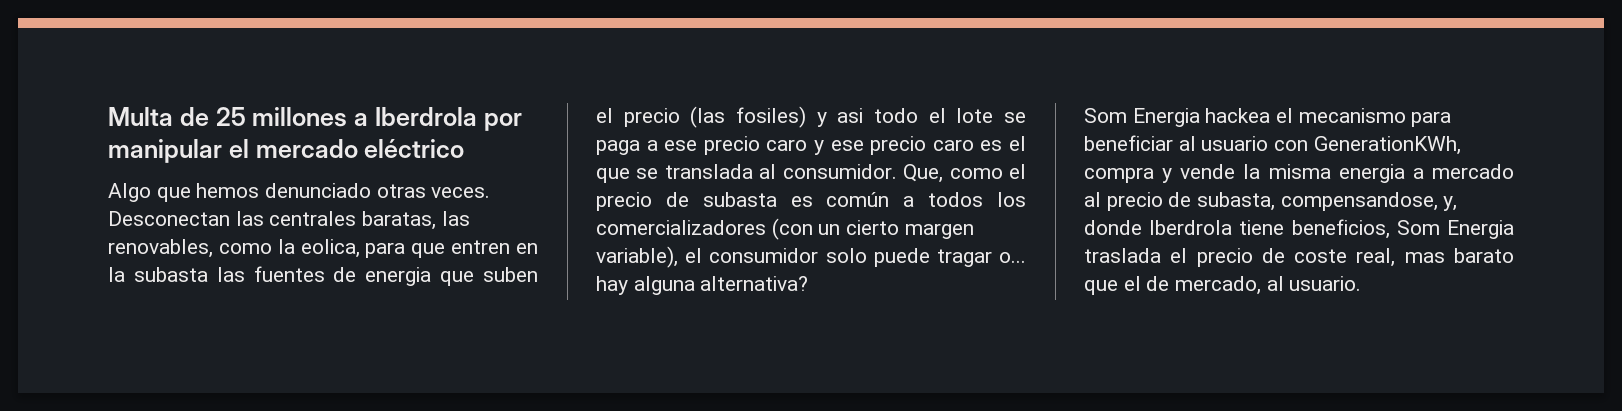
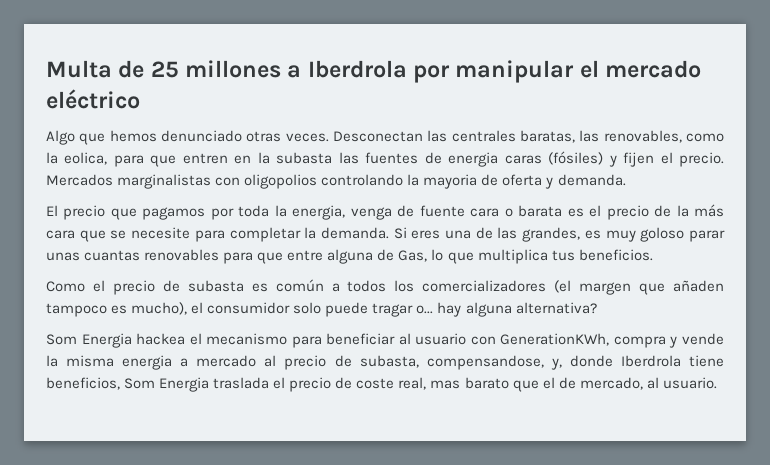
- Desconectan las centrales baratas, las renovables, como la eolica, para que entren en la subasta las fuentes de energia que suben el precio (las fosiles) y asi todo el lote se paga a ese precio caro y ese precio caro es el que se translada al consumidor. Que, como el precio de subasta es común a todos los comercializadores (con un cierto margen variable), el consumidor solo puede tragar o... hay alguna alternativa?
+ Desconectan las centrales baratas, las renovables, como la eolica, para que entren en la subasta las fuentes de energia caras (fósiles) y fijen el precio. Mercados marginalistas con oligopolios controlando la mayoria de oferta y demanda.
+ El precio que pagamos por toda la energia, venga de fuente cara o barata es el precio de la más cara que se necesite para completar la demanda. Si eres una de las grandes, es muy goloso parar unas cuantas renovables para que entre alguna de Gas, lo que multiplica tus beneficios.
+ Como el precio de subasta es común a todos los comercializadores (el margen que añaden tampoco es mucho), el consumidor solo puede tragar o... hay alguna alternativa?

